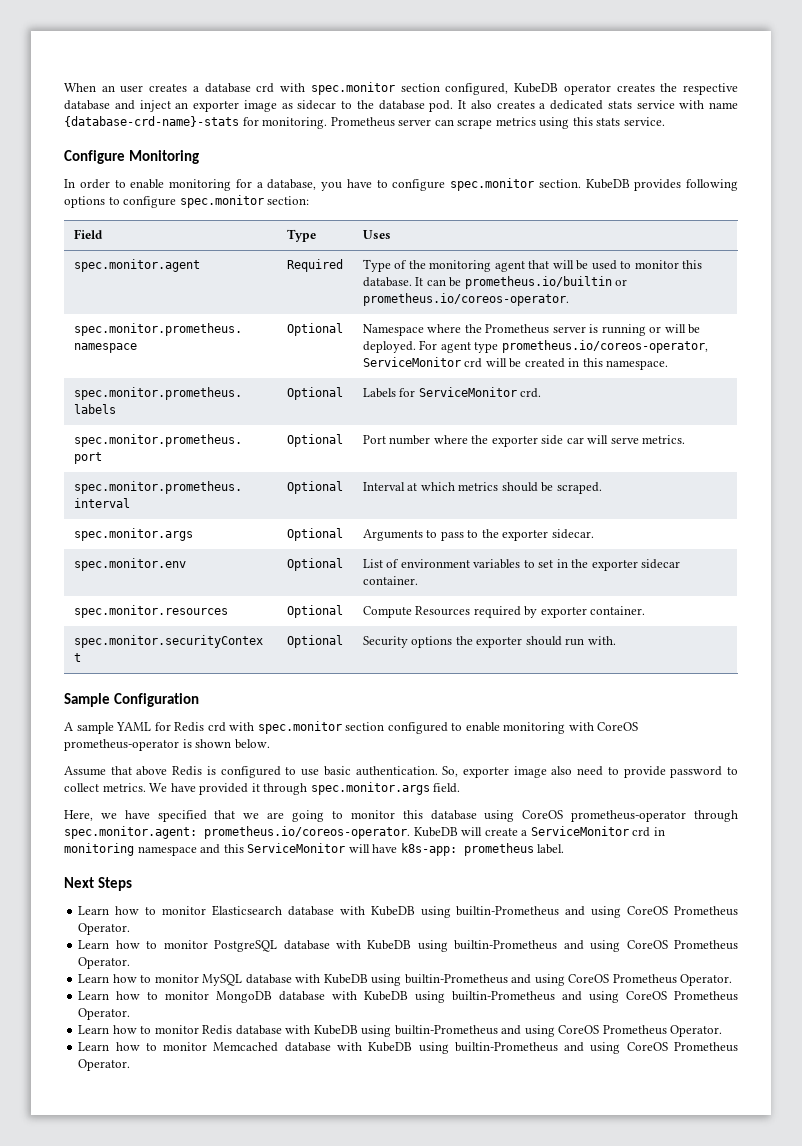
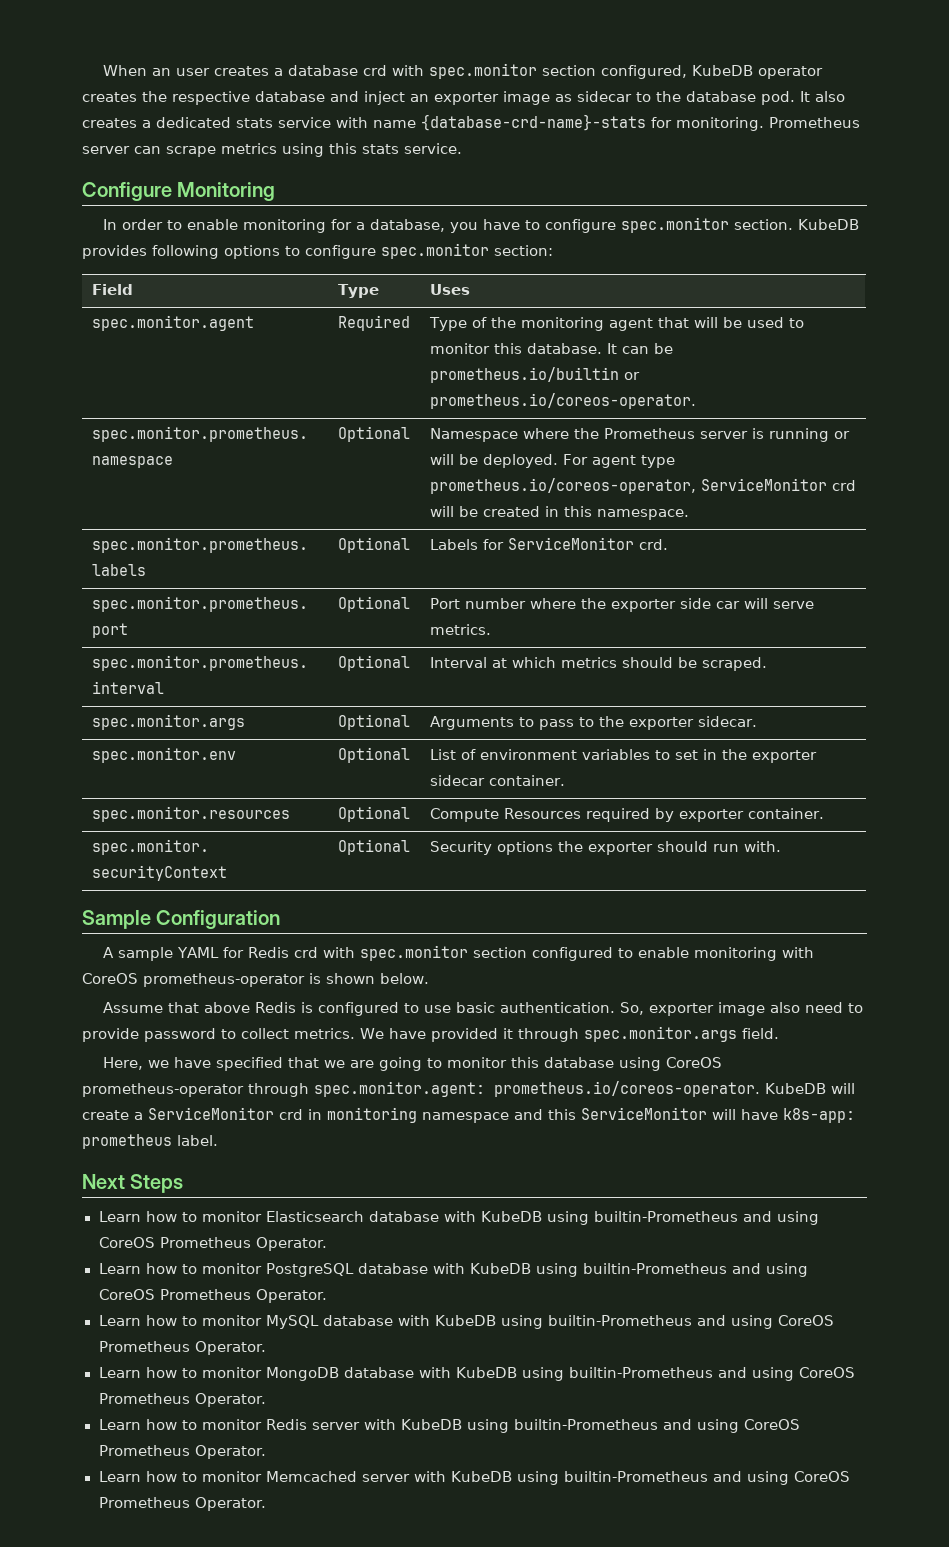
- Learn how to monitor Redis database with KubeDB using builtin-Prometheus and using CoreOS Prometheus Operator.
+ Learn how to monitor Redis server with KubeDB using builtin-Prometheus and using CoreOS Prometheus Operator.
- Learn how to monitor Memcached database with KubeDB using builtin-Prometheus and using CoreOS Prometheus Operator.
+ Learn how to monitor Memcached server with KubeDB using builtin-Prometheus and using CoreOS Prometheus Operator.

